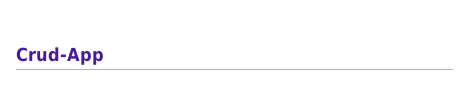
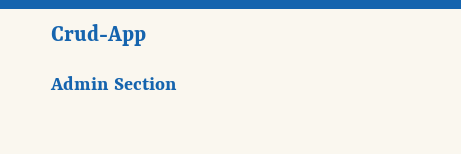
+ Admin Section

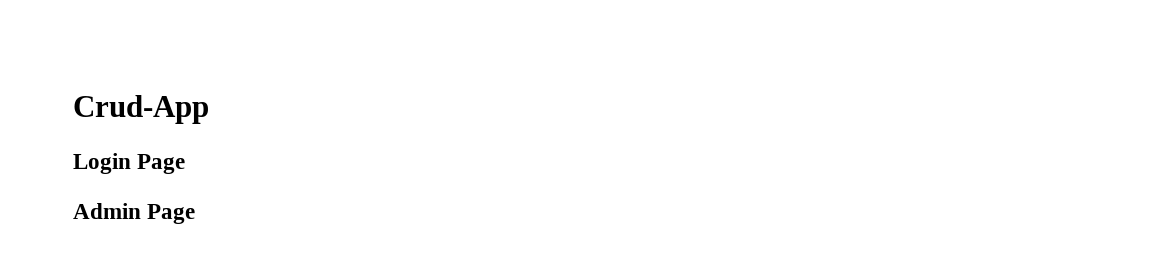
+ Login Page
- Admin Section
+ Admin Page

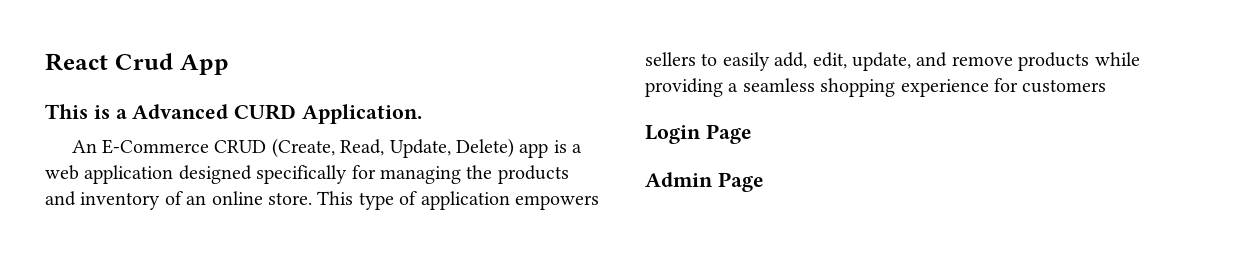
- Crud-App
+ React Crud App
+ This is a Advanced CURD Application.
+ An E-Commerce CRUD (Create, Read, Update, Delete) app is a web application designed specifically for managing the products and inventory of an online store. This type of application empowers sellers to easily add, edit, update, and remove products while providing a seamless shopping experience for customers

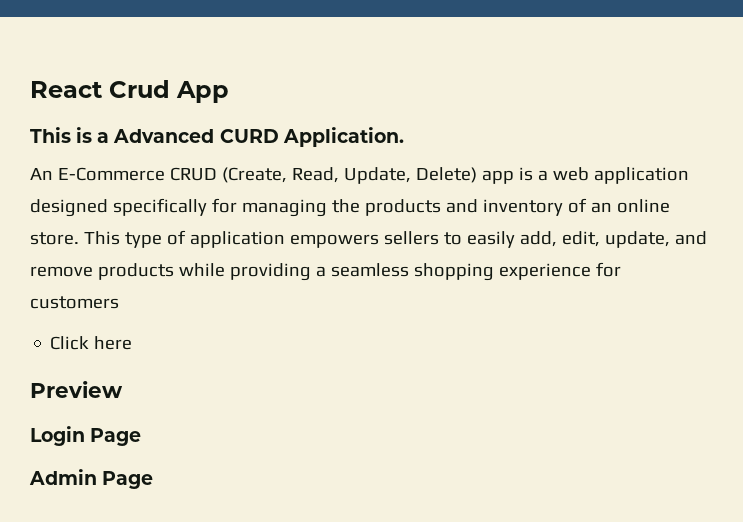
+ Click here
+ Preview

